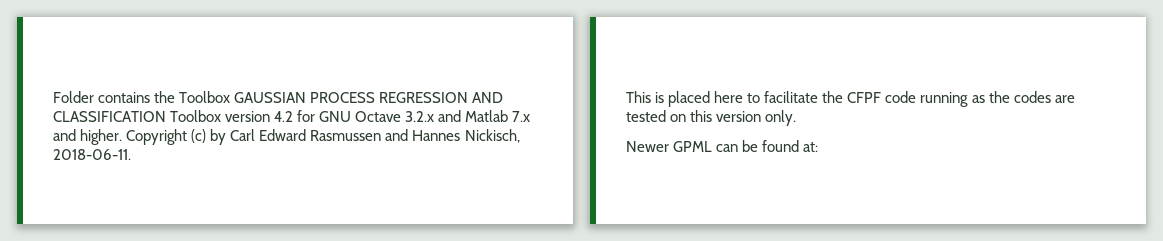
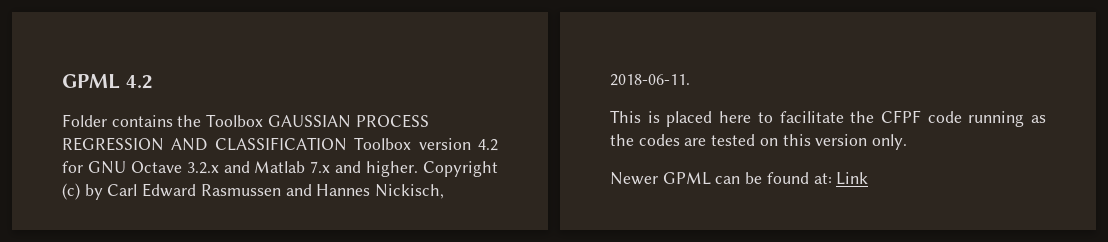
+ GPML 4.2
- Newer GPML can be found at:
+ Newer GPML can be found at: Link

